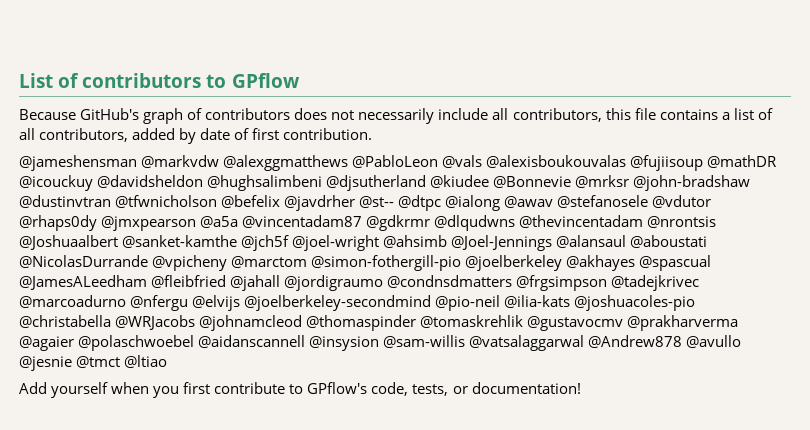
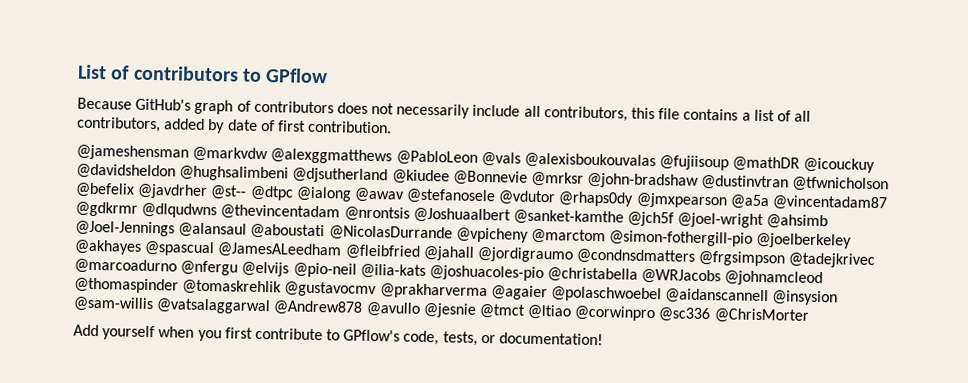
- @jameshensman @markvdw @alexggmatthews @PabloLeon @vals @alexisboukouvalas @fujiisoup @mathDR @icouckuy @davidsheldon @hughsalimbeni @djsutherland @kiudee @Bonnevie @mrksr @john-bradshaw @dustinvtran @tfwnicholson @befelix @javdrher @st-- @dtpc @ialong @awav @stefanosele @vdutor @rhaps0dy @jmxpearson @a5a @vincentadam87 @gdkrmr @dlqudwns @thevincentadam @nrontsis @Joshuaalbert @sanket-kamthe @jch5f @joel-wright @ahsimb @Joel-Jennings @alansaul @aboustati @NicolasDurrande @vpicheny @marctom @simon-fothergill-pio @joelberkeley @akhayes @spascual @JamesALeedham @fleibfried @jahall @jordigraumo @condnsdmatters @frgsimpson @tadejkrivec @marcoadurno @nfergu @elvijs @joelberkeley-secondmind @pio-neil @ilia-kats @joshuacoles-pio @christabella @WRJacobs @johnamcleod @thomaspinder @tomaskrehlik @gustavocmv @prakharverma @agaier @polaschwoebel @aidanscannell @insysion @sam-willis @vatsalaggarwal @Andrew878 @avullo @jesnie @tmct @ltiao
+ @jameshensman @markvdw @alexggmatthews @PabloLeon @vals @alexisboukouvalas @fujiisoup @mathDR @icouckuy @davidsheldon @hughsalimbeni @djsutherland @kiudee @Bonnevie @mrksr @john-bradshaw @dustinvtran @tfwnicholson @befelix @javdrher @st-- @dtpc @ialong @awav @stefanosele @vdutor @rhaps0dy @jmxpearson @a5a @vincentadam87 @gdkrmr @dlqudwns @thevincentadam @nrontsis @Joshuaalbert @sanket-kamthe @jch5f @joel-wright @ahsimb @Joel-Jennings @alansaul @aboustati @NicolasDurrande @vpicheny @marctom @simon-fothergill-pio @joelberkeley @akhayes @spascual @JamesALeedham @fleibfried @jahall @jordigraumo @condnsdmatters @frgsimpson @tadejkrivec @marcoadurno @nfergu @elvijs @pio-neil @ilia-kats @joshuacoles-pio @christabella @WRJacobs @johnamcleod @thomaspinder @tomaskrehlik @gustavocmv @prakharverma @agaier @polaschwoebel @aidanscannell @insysion @sam-willis @vatsalaggarwal @Andrew878 @avullo @jesnie @tmct @ltiao @corwinpro @sc336 @ChrisMorter

